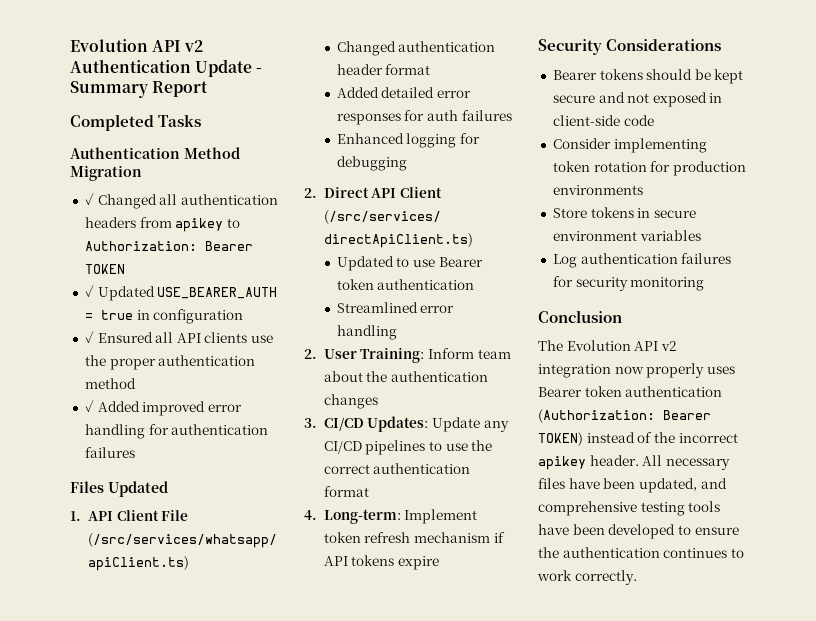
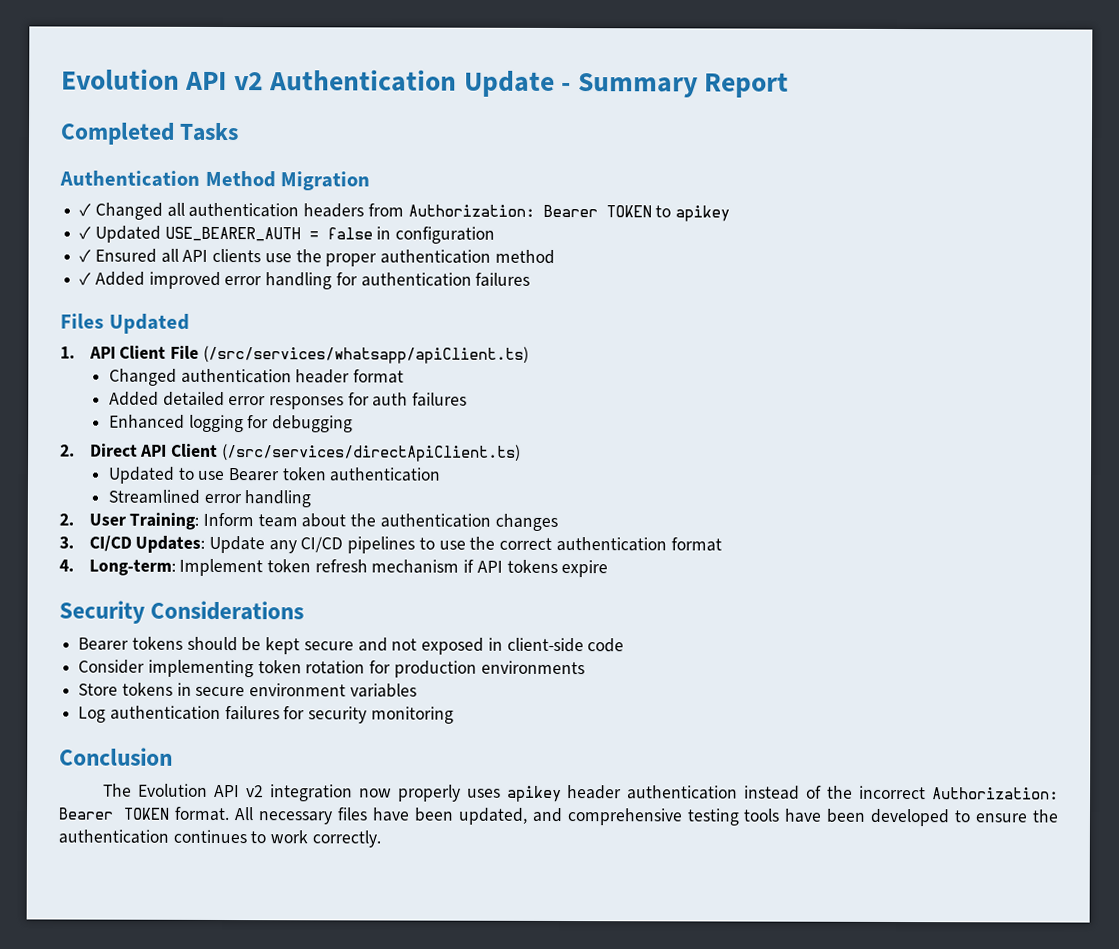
- ✓ Changed all authentication headers from apikey to Authorization: Bearer TOKEN
+ ✓ Changed all authentication headers from Authorization: Bearer TOKEN to apikey
- ✓ Updated USE_BEARER_AUTH = true in configuration
+ ✓ Updated USE_BEARER_AUTH = false in configuration
- The Evolution API v2 integration now properly uses Bearer token authentication (Authorization: Bearer TOKEN) instead of the incorrect apikey header.
+ The Evolution API v2 integration now properly uses apikey header authentication instead of the incorrect Authorization: Bearer TOKEN format.

